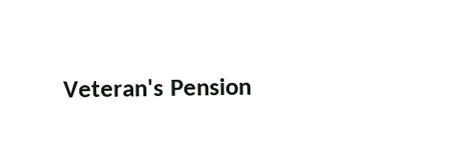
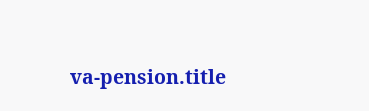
- Veteran's Pension
+ va-pension.title

